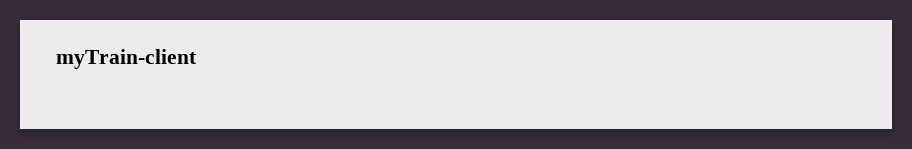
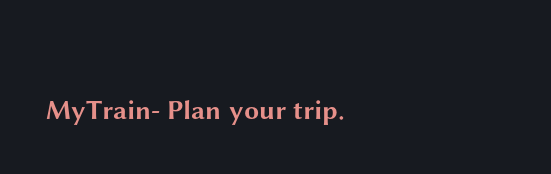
- myTrain-client
+ MyTrain- Plan your trip.

